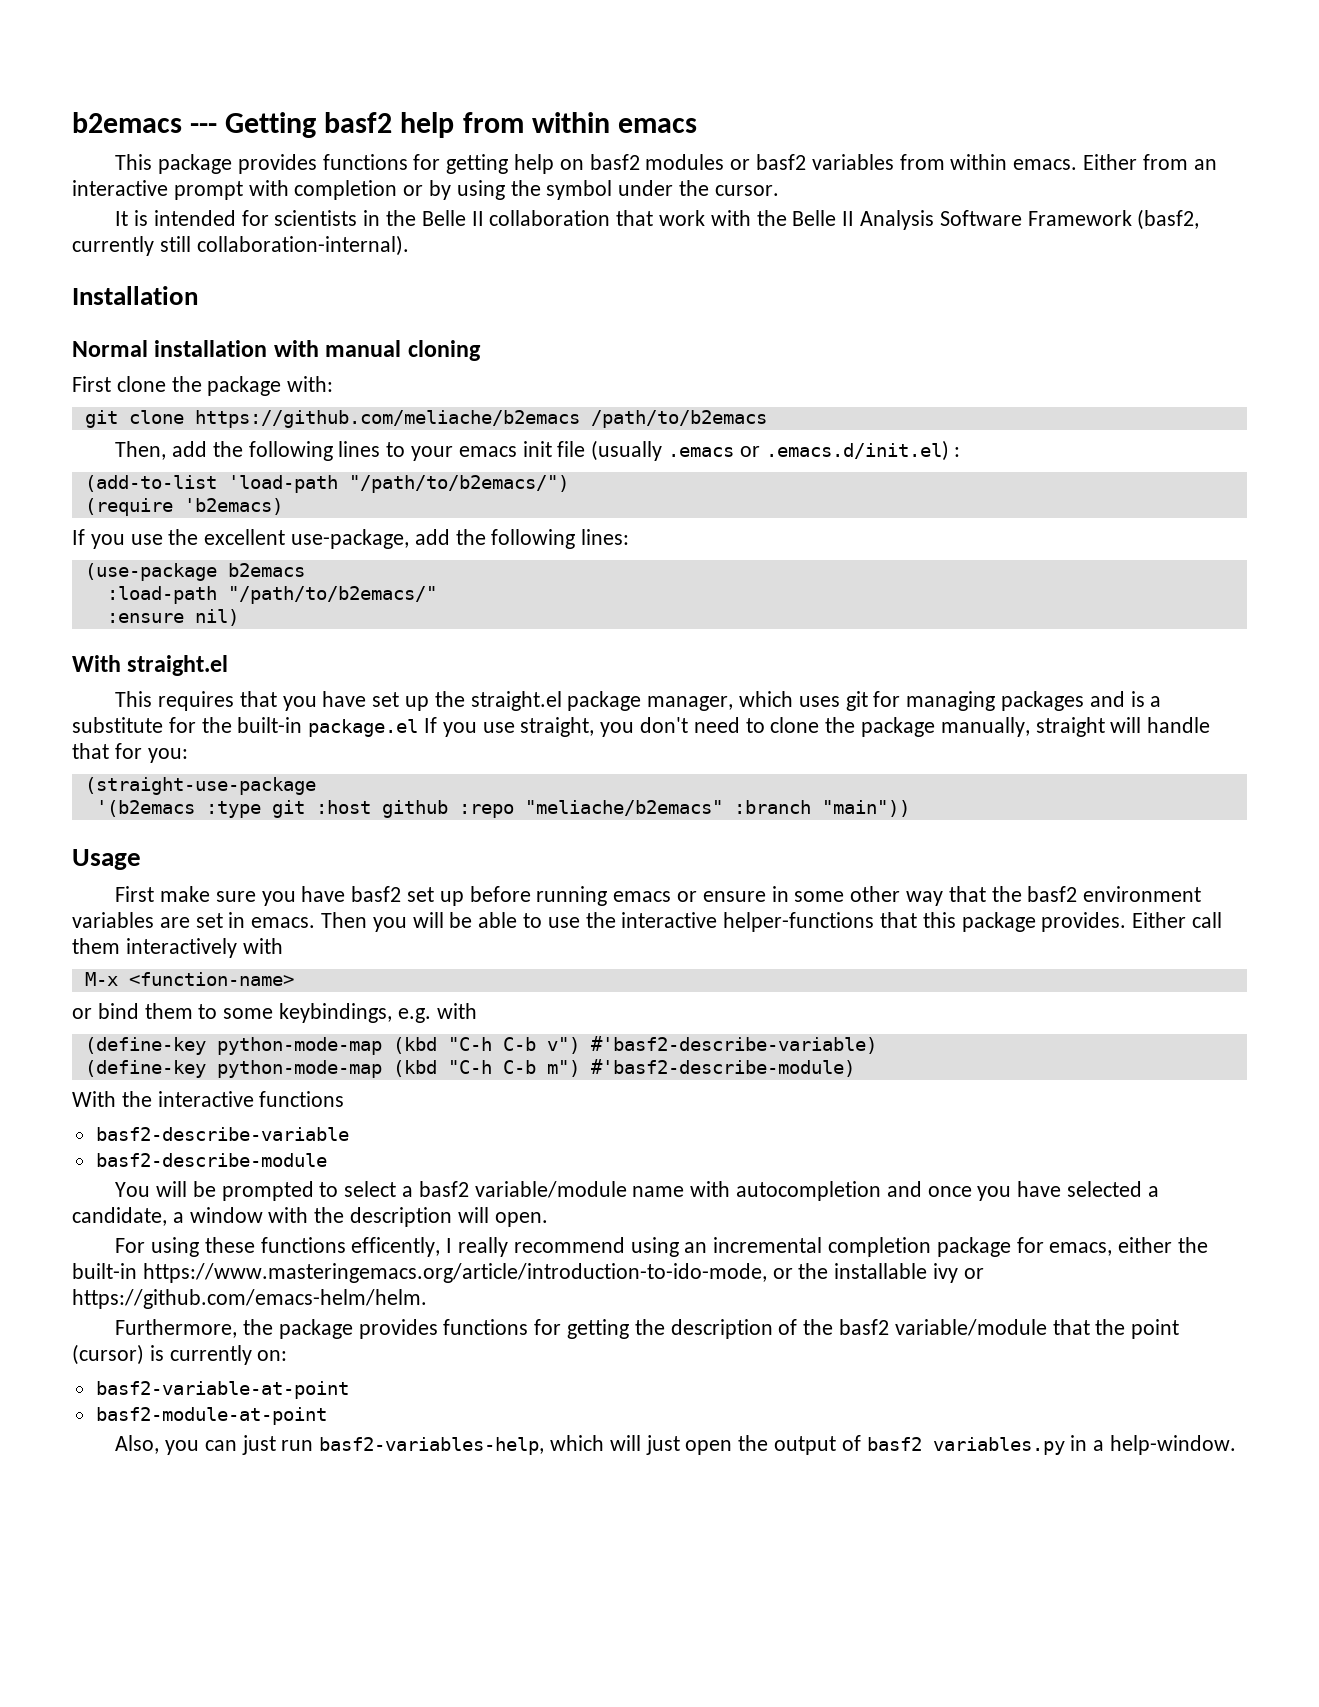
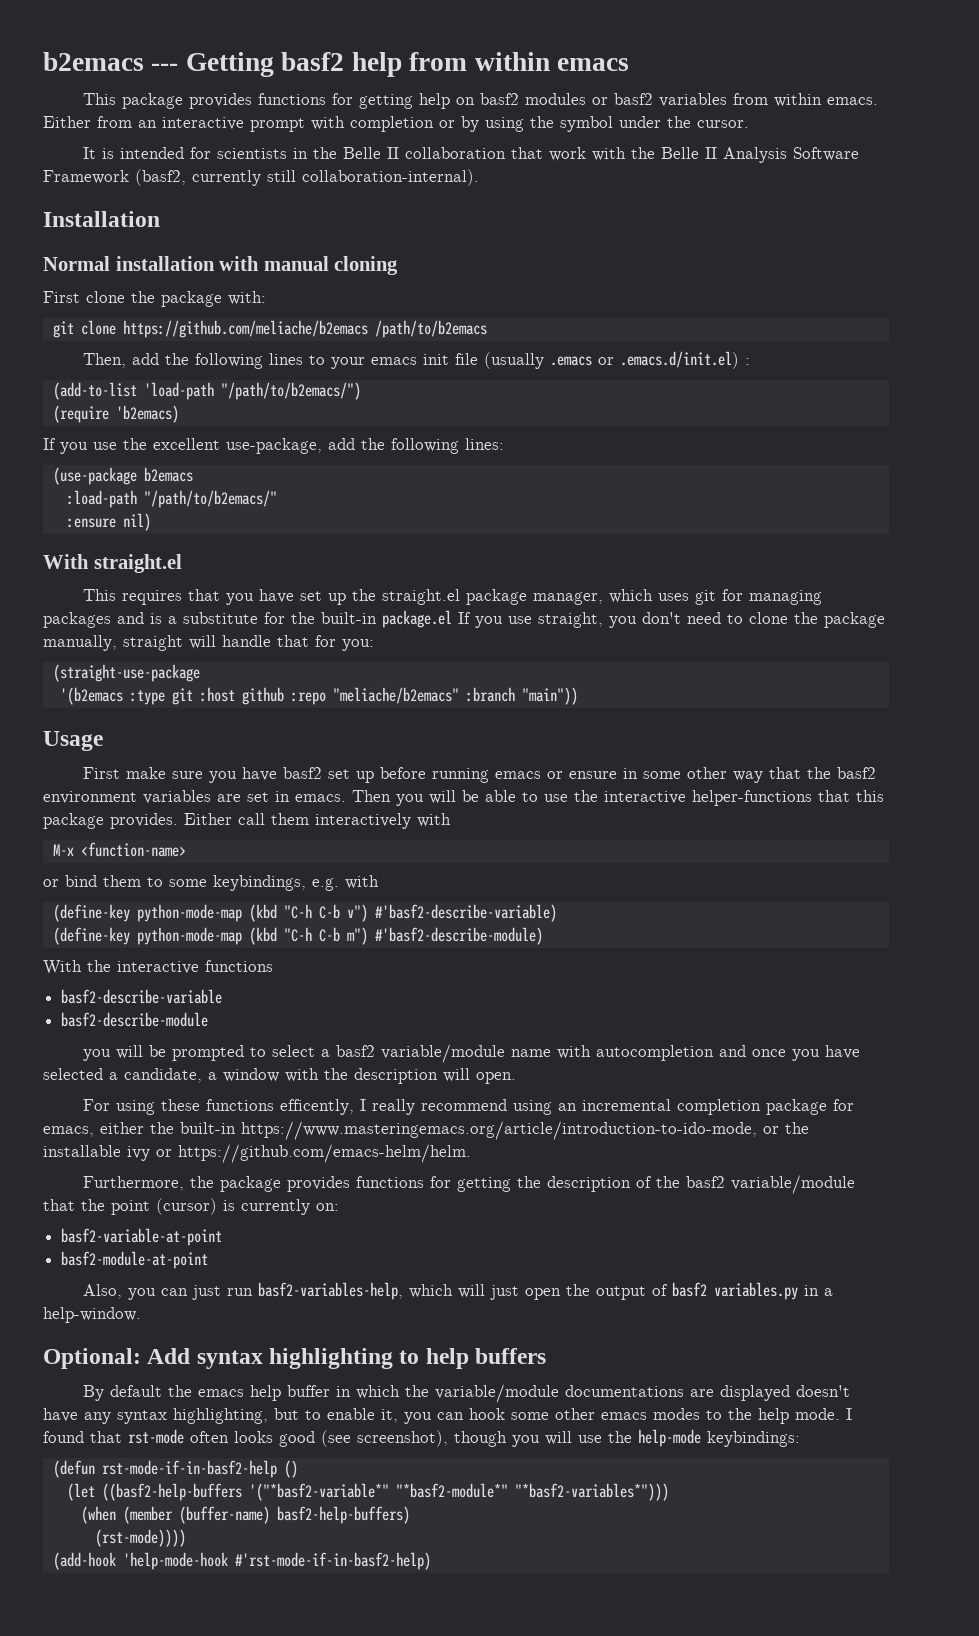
- You will be prompted to select a basf2 variable/module name with autocompletion and once you have selected a candidate, a window with the description will open.
+ you will be prompted to select a basf2 variable/module name with autocompletion and once you have selected a candidate, a window with the description will open.
+ Optional: Add syntax highlighting to help buffers
+ By default the emacs help buffer in which the variable/module documentations are displayed doesn't have any syntax highlighting, but to enable it, you can hook some other emacs modes to the help mode. I found that rst-mode often looks good (see screenshot), though you will use the help-mode keybindings:
+ (defun rst-mode-if-in-basf2-help ()
+ (let ((basf2-help-buffers '("*basf2-variable*" "*basf2-module*" "*basf2-variables*")))
+ (when (member (buffer-name) basf2-help-buffers)
+ (rst-mode))))
+ (add-hook 'help-mode-hook #'rst-mode-if-in-basf2-help)

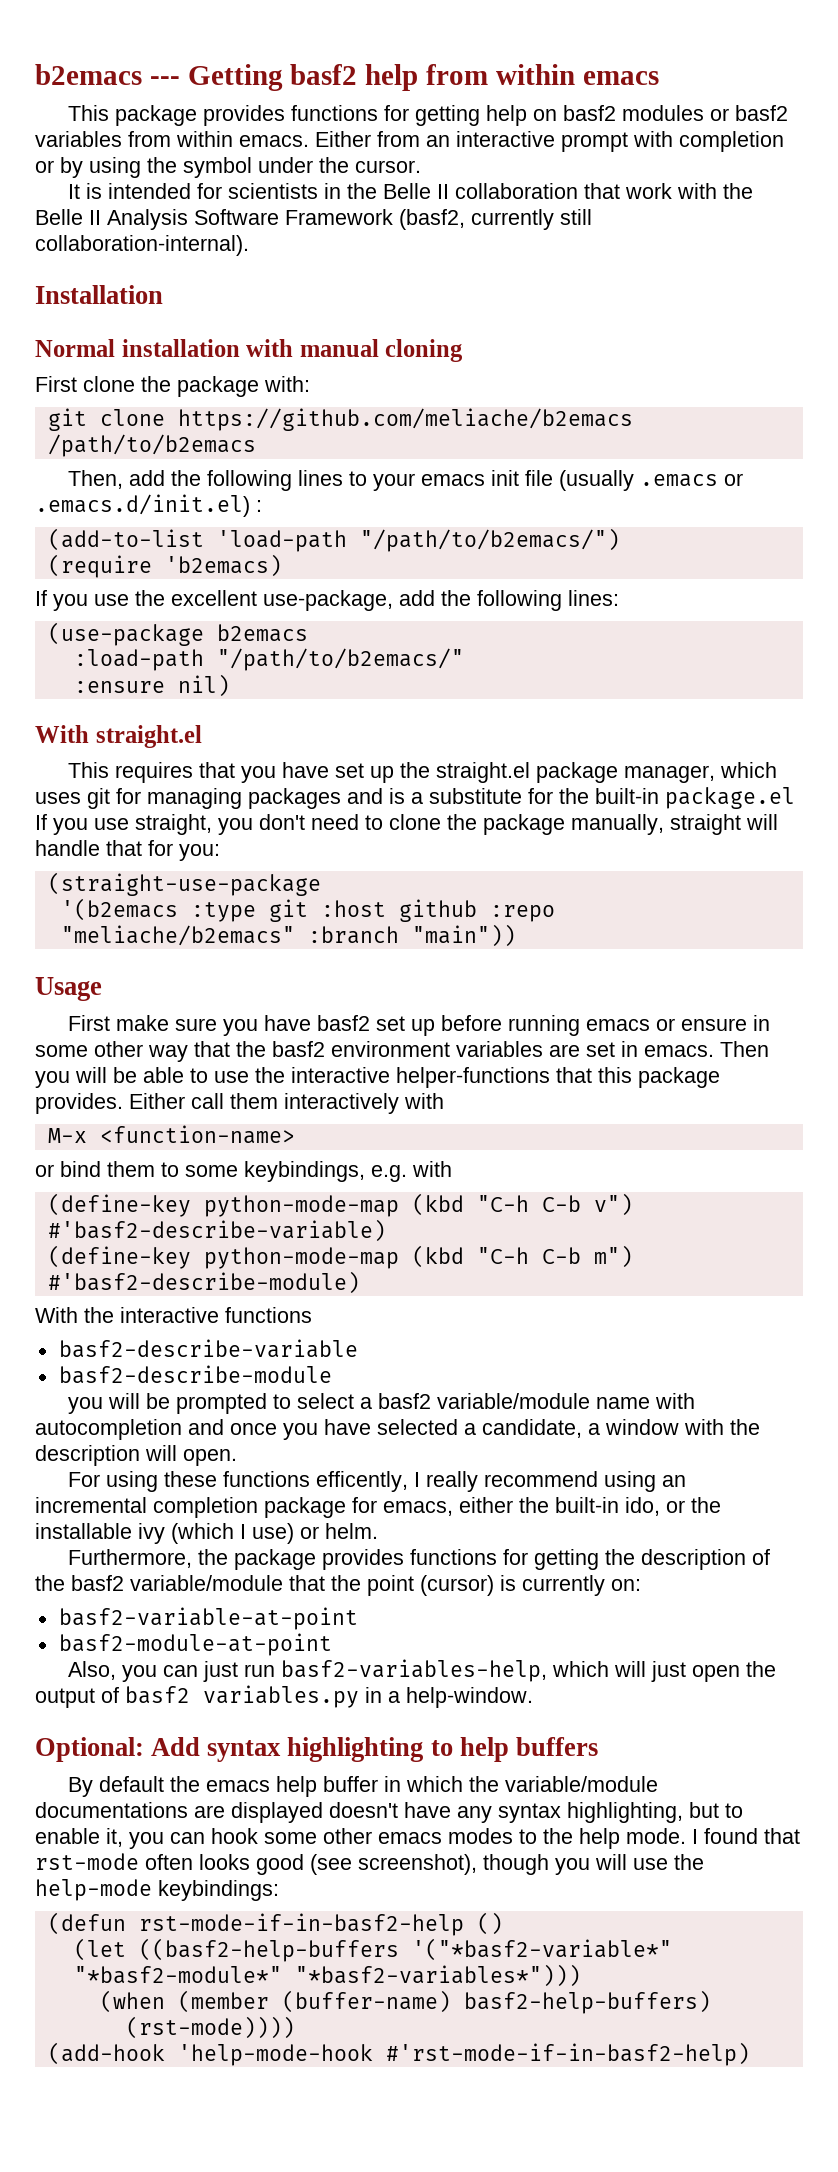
- For using these functions efficently, I really recommend using an incremental completion package for emacs, either the built-in https://www.masteringemacs.org/article/introduction-to-ido-mode, or the installable ivy or https://github.com/emacs-helm/helm.
+ For using these functions efficently, I really recommend using an incremental completion package for emacs, either the built-in ido, or the installable ivy (which I use) or helm.

